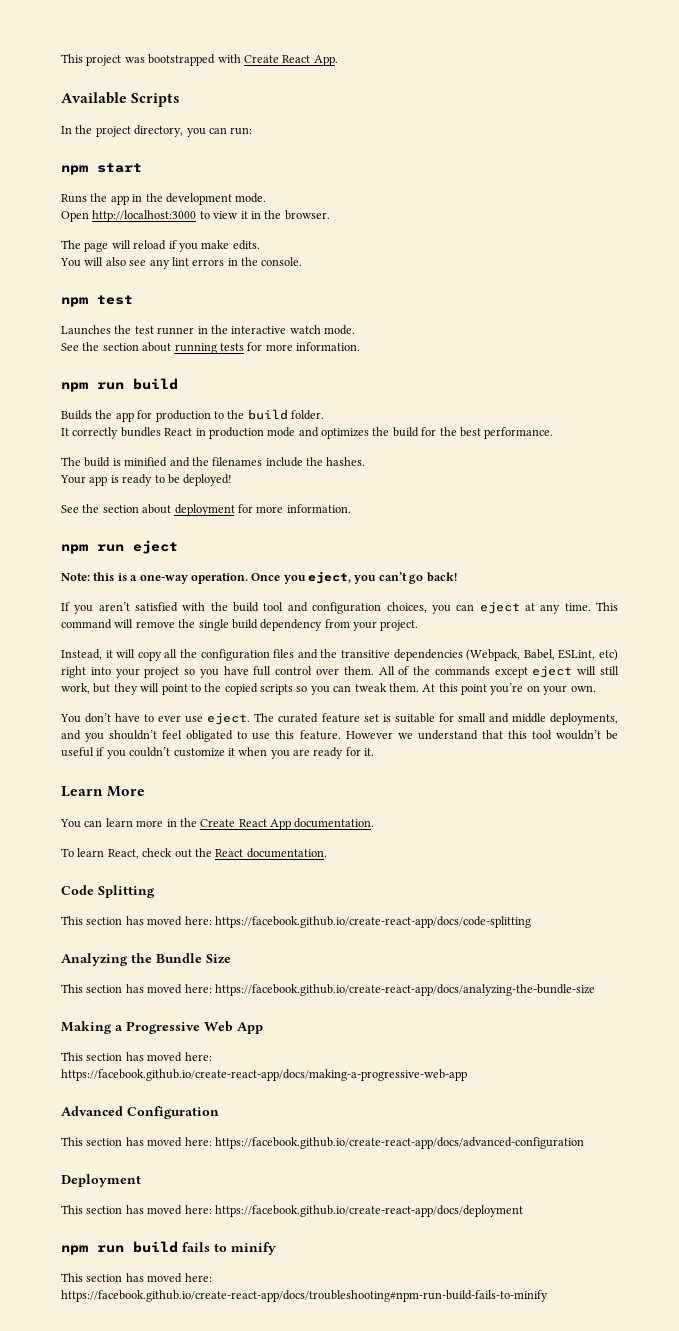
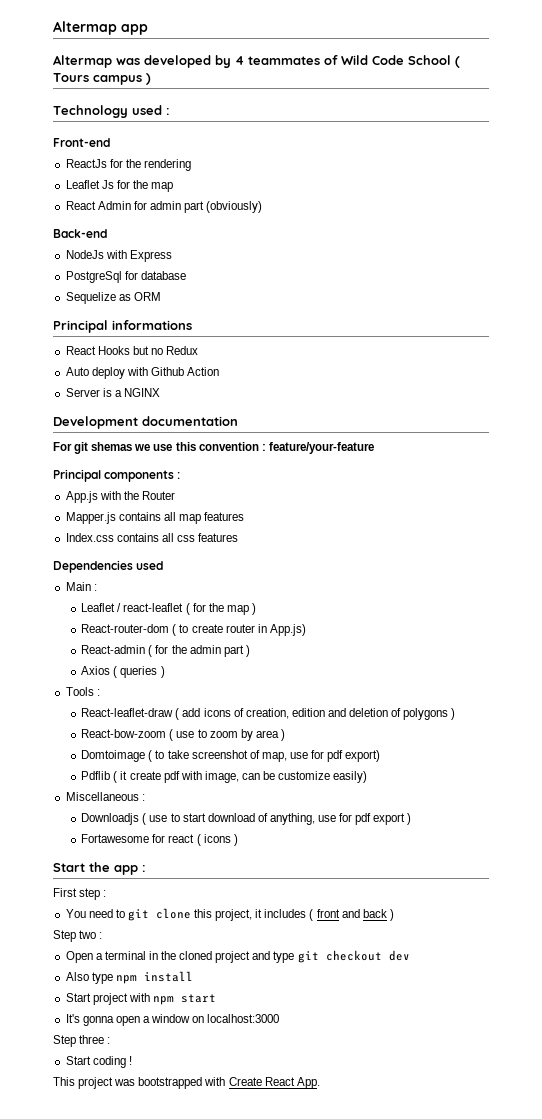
+ Altermap app
+ Altermap was developed by 4 teammates of Wild Code School ( Tours campus )
+ Technology used :
+ Front-end
+ ReactJs for the rendering
+ Leaflet Js for the map
+ React Admin for admin part (obviously)
+ Back-end
+ NodeJs with Express
+ PostgreSql for database
+ Sequelize as ORM
+ Principal informations
+ React Hooks but no Redux
+ Auto deploy with Github Action
+ Server is a NGINX
+ Development documentation
+ For git shemas we use this convention : feature/your-feature
+ Principal components :
+ App.js with the Router
+ Mapper.js contains all map features
+ Index.css contains all css features
+ Dependencies used
+ Main :
+ Leaflet / react-leaflet ( for the map )
+ React-router-dom ( to create router in App.js)
+ React-admin ( for the admin part )
+ Axios ( queries )
+ Tools :
+ React-leaflet-draw ( add icons of creation, edition and deletion of polygons )
+ React-bow-zoom ( use to zoom by area )
+ Domtoimage ( to take screenshot of map, use for pdf export)
+ Pdflib ( it create pdf with image, can be customize easily)
+ Miscellaneous :
+ Downloadjs ( use to start download of anything, use for pdf export )
+ Fortawesome for react ( icons )
+ Start the app :
+ First step :
+ You need to git clone this project, it includes ( front and back )
+ Step two :
+ Open a terminal in the cloned project and type git checkout dev
+ Also type npm install
+ Start project with npm start
+ It's gonna open a window on localhost:3000
+ Step three :
+ Start coding !
- Available Scripts
- In the project directory, you can run:
- npm start
- Runs the app in the development mode.
- Open http://localhost:3000 to view it in the browser.
- The page will reload if you make edits.
- You will also see any lint errors in the console.
- npm test
- Launches the test runner in the interactive watch mode.
- See the section about running tests for more information.
- npm run build
- Builds the app for production to the build folder.
- It correctly bundles React in production mode and optimizes the build for the best performance.
- The build is minified and the filenames include the hashes.
- Your app is ready to be deployed!
- See the section about deployment for more information.
- npm run eject
- Note: this is a one-way operation. Once you eject, you can’t go back!
- If you aren’t satisfied with the build tool and configuration choices, you can eject at any time. This command will remove the single build dependency from your project.
- Instead, it will copy all the configuration files and the transitive dependencies (Webpack, Babel, ESLint, etc) right into your project so you have full control over them. All of the commands except eject will still work, but they will point to the copied scripts so you can tweak them. At this point you’re on your own.
- You don’t have to ever use eject. The curated feature set is suitable for small and middle deployments, and you shouldn’t feel obligated to use this feature. However we understand that this tool wouldn’t be useful if you couldn’t customize it when you are ready for it.
- Learn More
- You can learn more in the Create React App documentation.
- To learn React, check out the React documentation.
- Code Splitting
- This section has moved here: https://facebook.github.io/create-react-app/docs/code-splitting
- Analyzing the Bundle Size
- This section has moved here: https://facebook.github.io/create-react-app/docs/analyzing-the-bundle-size
- Making a Progressive Web App
- This section has moved here: https://facebook.github.io/create-react-app/docs/making-a-progressive-web-app
- Advanced Configuration
- This section has moved here: https://facebook.github.io/create-react-app/docs/advanced-configuration
- Deployment
- This section has moved here: https://facebook.github.io/create-react-app/docs/deployment
- npm run build fails to minify
- This section has moved here: https://facebook.github.io/create-react-app/docs/troubleshooting#npm-run-build-fails-to-minify

